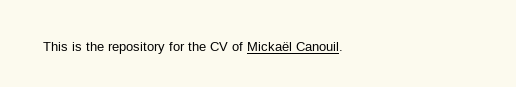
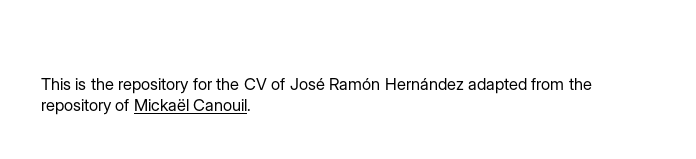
- This is the repository for the CV of Mickaël Canouil.
+ This is the repository for the CV of José Ramón Hernández adapted from the repository of Mickaël Canouil.

